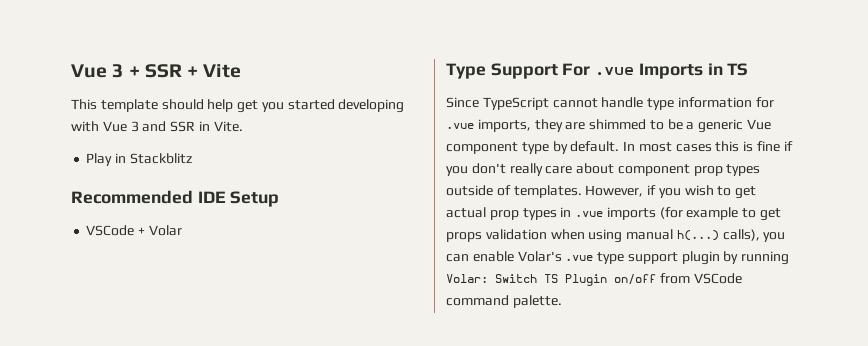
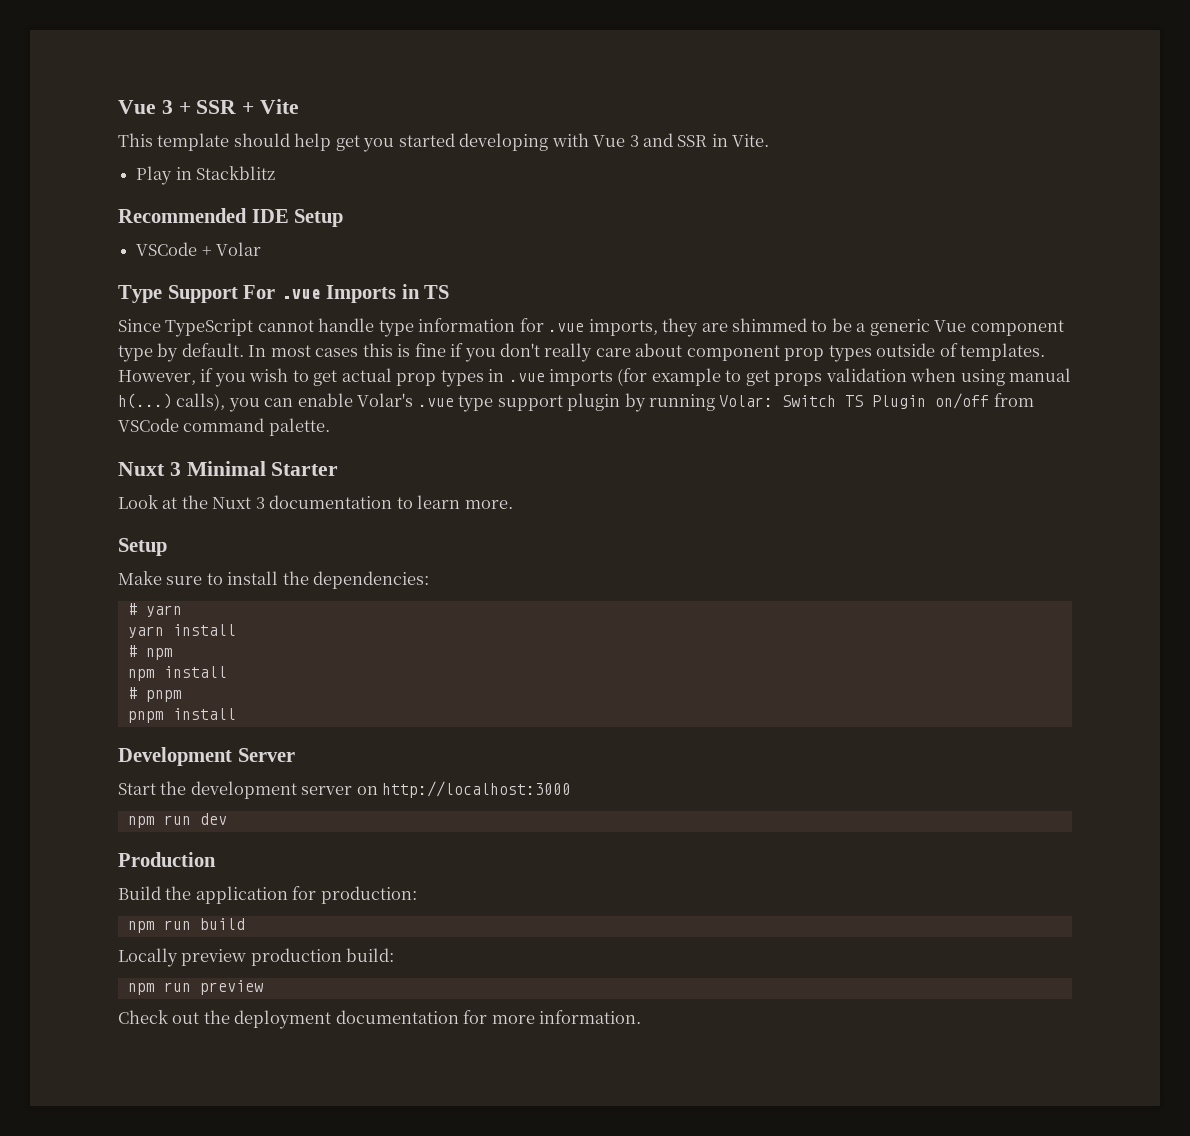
+ Nuxt 3 Minimal Starter
+ Look at the Nuxt 3 documentation to learn more.
+ Setup
+ Make sure to install the dependencies:
+ # yarn
+ yarn install
+ # npm
+ npm install
+ # pnpm
+ pnpm install
+ Development Server
+ Start the development server on http://localhost:3000
+ npm run dev
+ Production
+ Build the application for production:
+ npm run build
+ Locally preview production build:
+ npm run preview
+ Check out the deployment documentation for more information.

